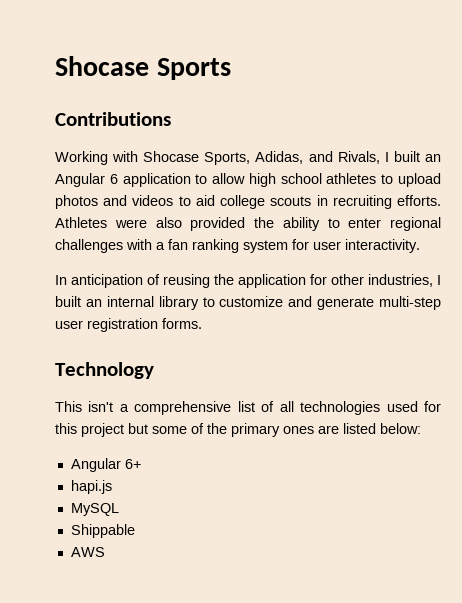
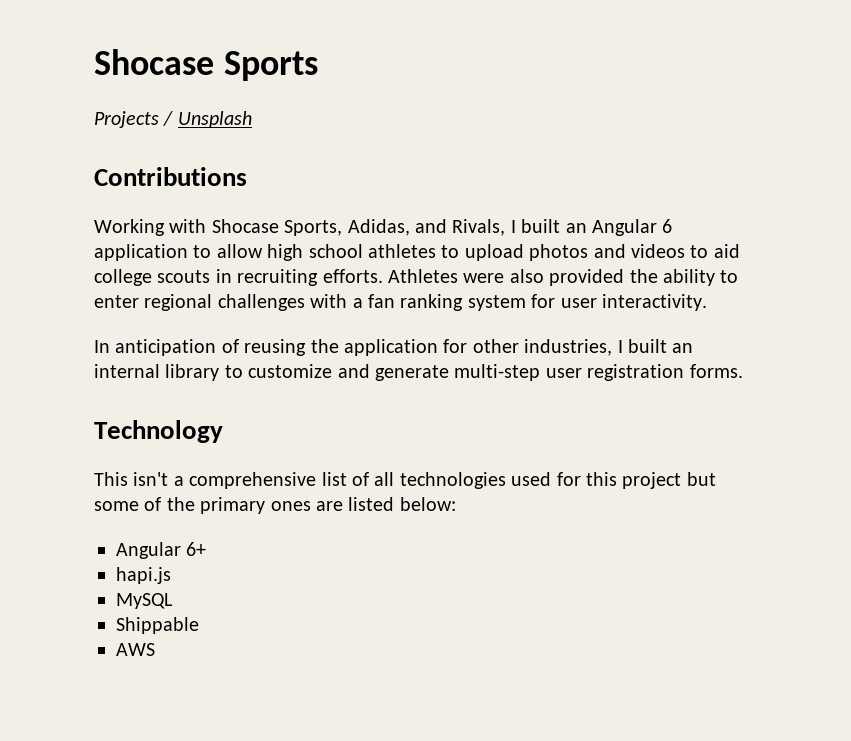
+ Projects / Unsplash

